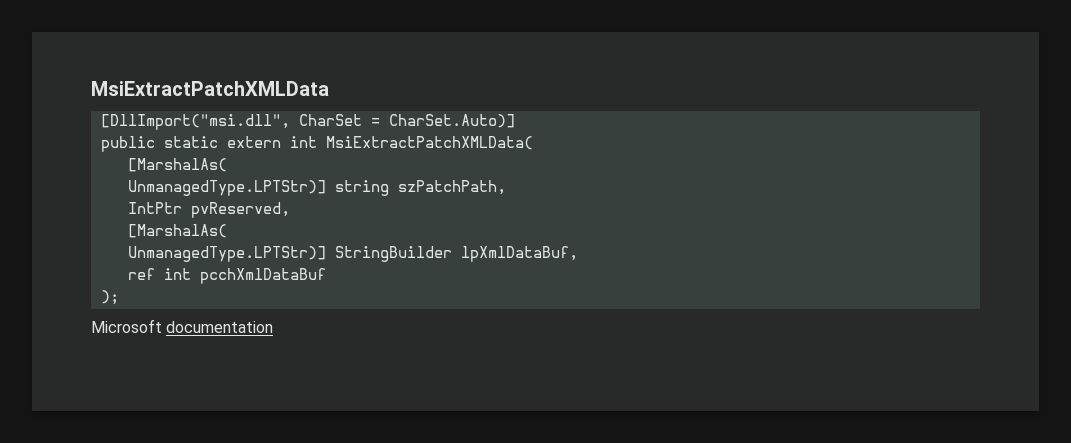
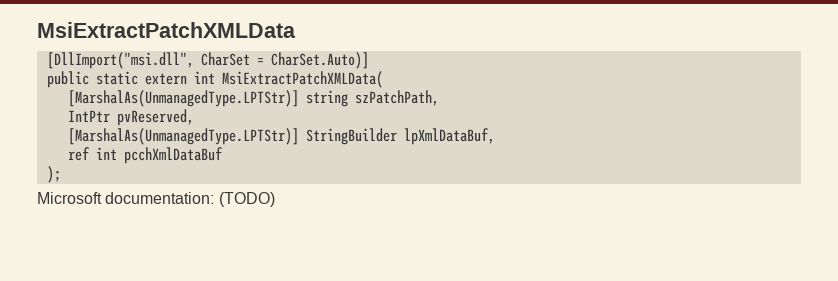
  public static extern int MsiExtractPatchXMLData(
- [MarshalAs(
- UnmanagedType.LPTStr)] string szPatchPath,
+ [MarshalAs(UnmanagedType.LPTStr)] string szPatchPath,
  IntPtr pvReserved,
- [MarshalAs(
- UnmanagedType.LPTStr)] StringBuilder lpXmlDataBuf,
+ [MarshalAs(UnmanagedType.LPTStr)] StringBuilder lpXmlDataBuf,
- Microsoft documentation
+ Microsoft documentation: (TODO)

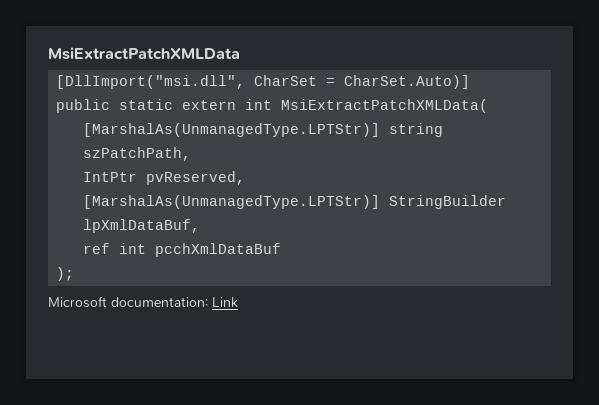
- Microsoft documentation: (TODO)
+ Microsoft documentation: Link

